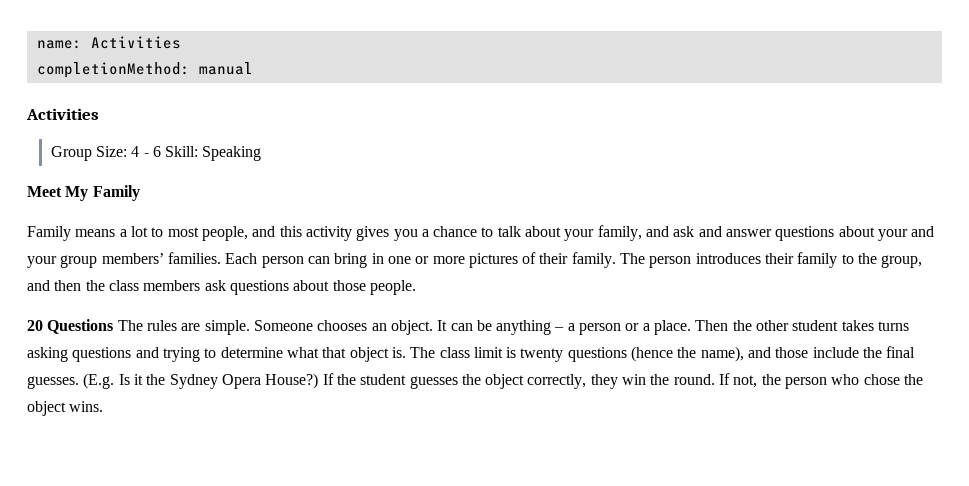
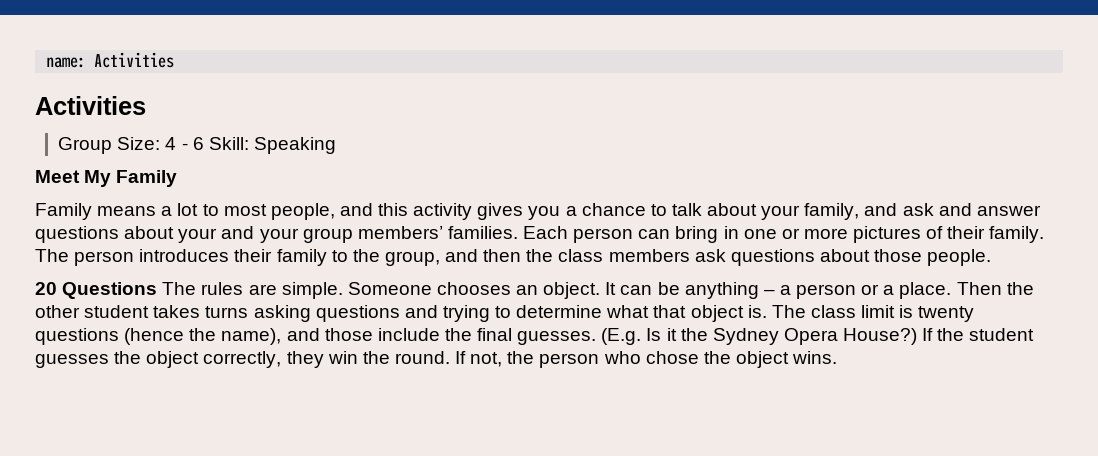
- completionMethod: manual

